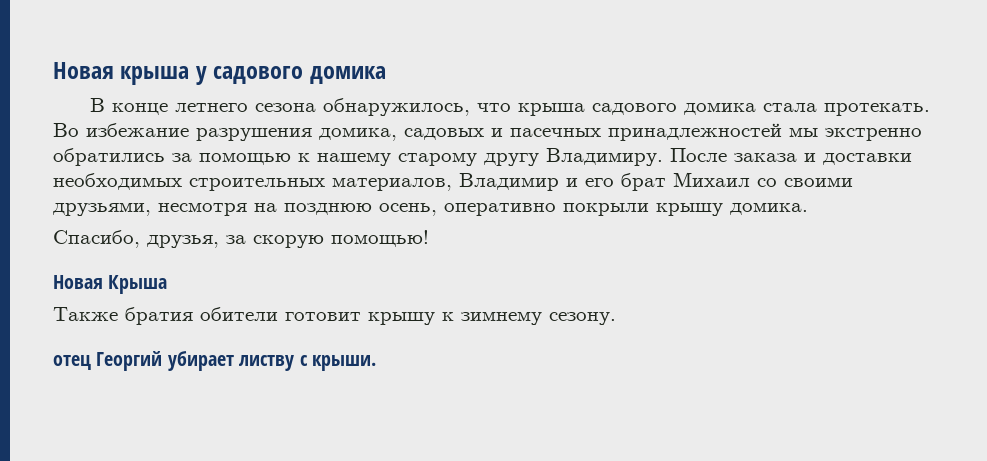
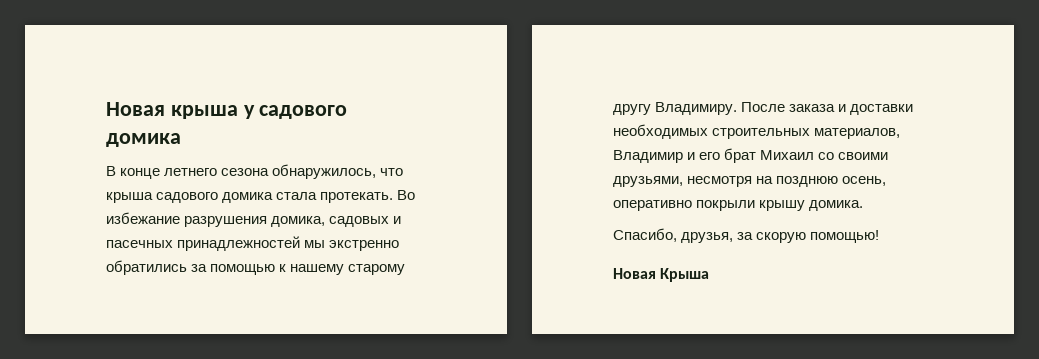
- Также братия обители готовит крышу к зимнему сезону.
- отец Георгий убирает листву с крыши.

